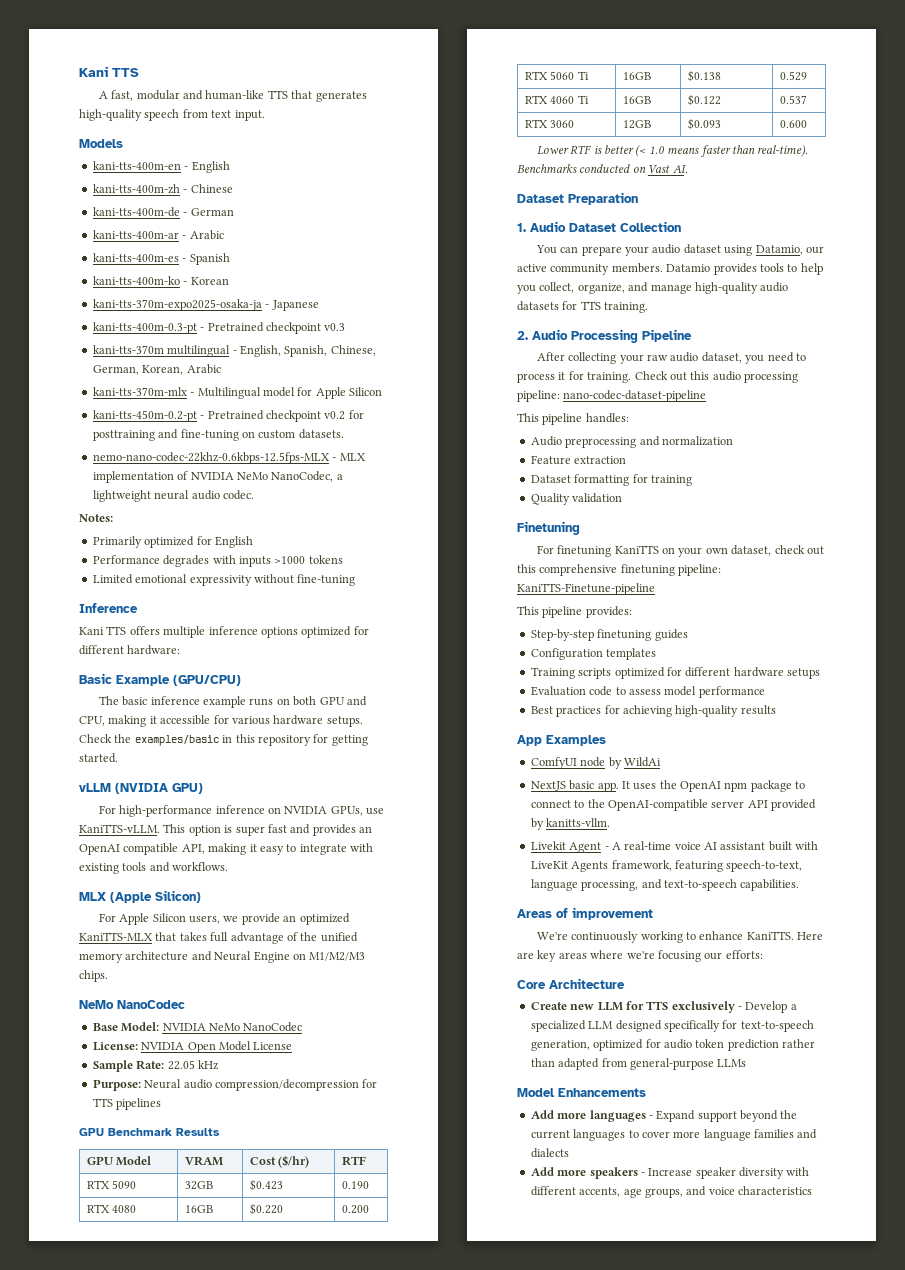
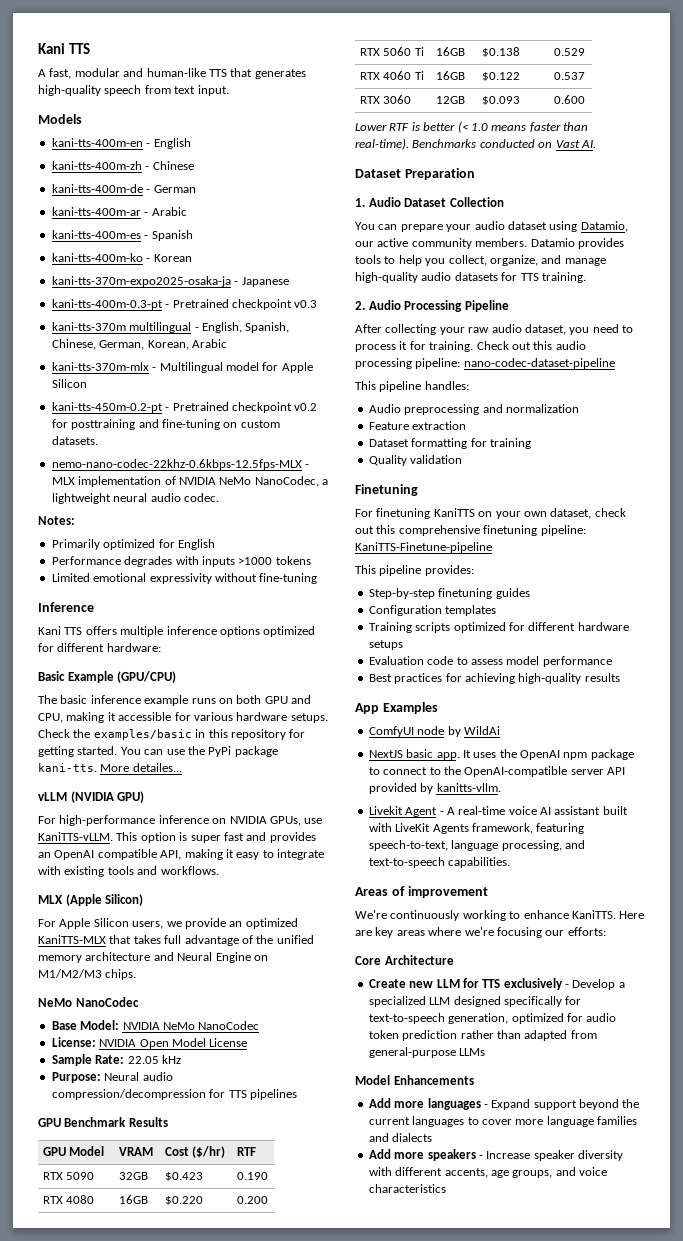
+ You can use the PyPi package kani-tts. More detailes...

